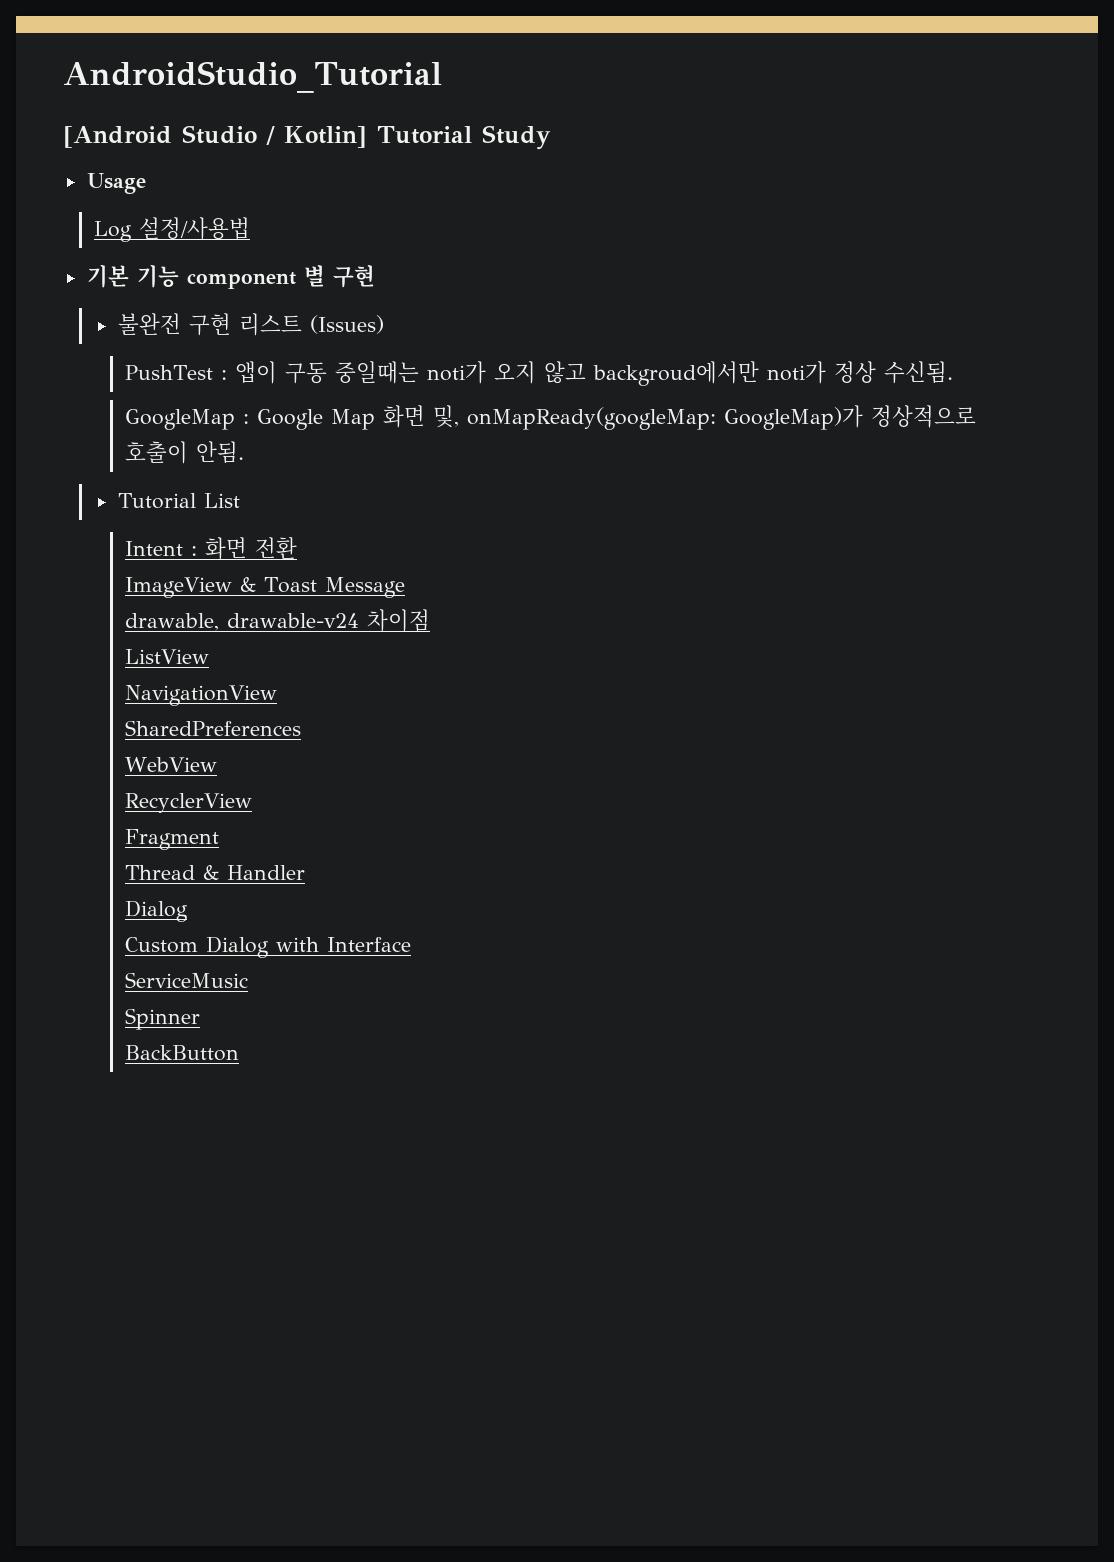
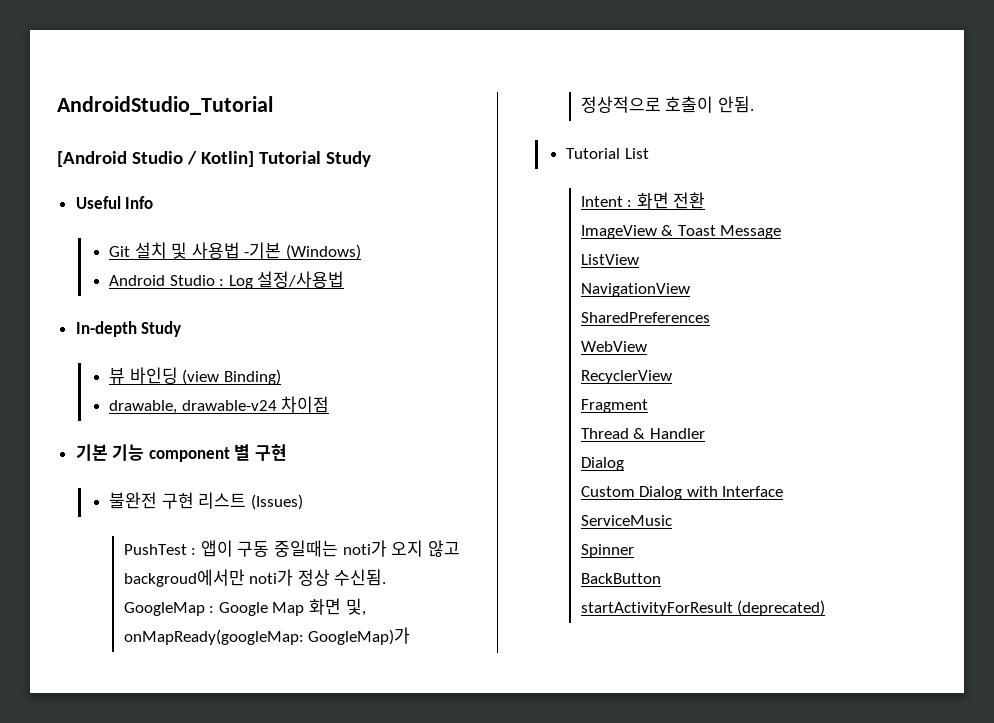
- Usage
- Log 설정/사용법
+ Useful Info
+ Git 설치 및 사용법 -기본 (Windows)
+ Android Studio : Log 설정/사용법
+ In-depth Study
+ 뷰 바인딩 (view Binding)
+ drawable, drawable-v24 차이점
- drawable, drawable-v24 차이점
+ startActivityForResult (deprecated)

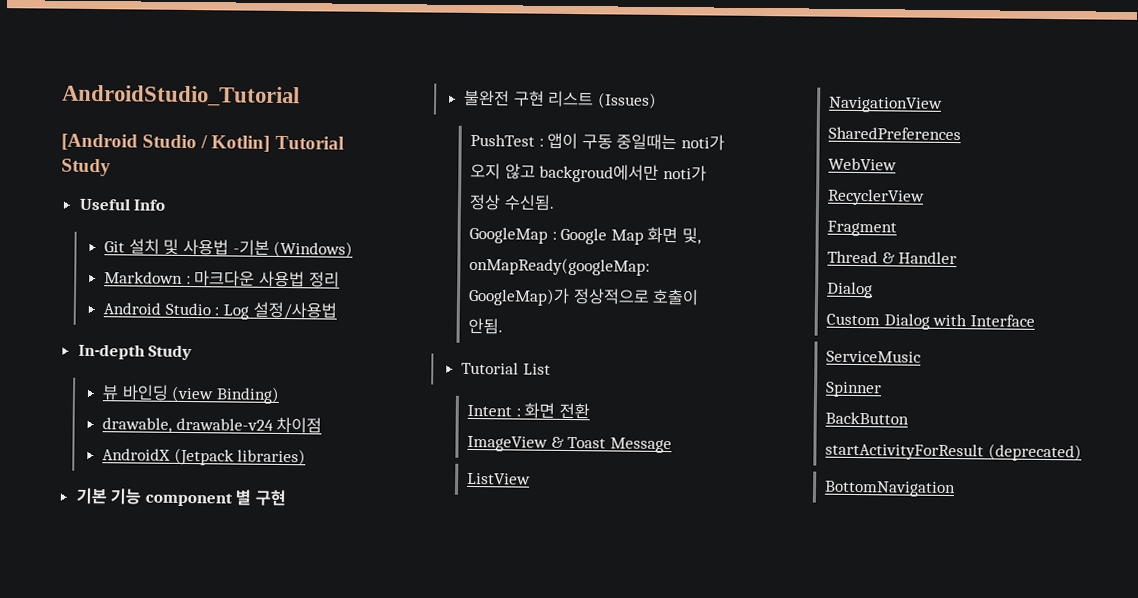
+ Markdown : 마크다운 사용법 정리
+ AndroidX (Jetpack libraries)
+ BottomNavigation

